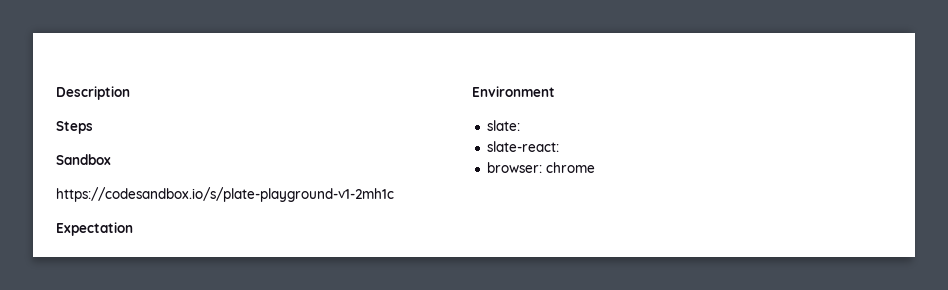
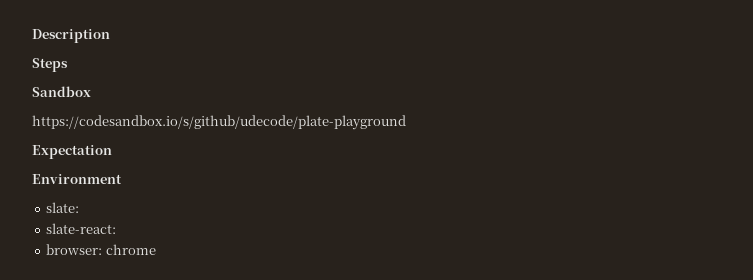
- https://codesandbox.io/s/plate-playground-v1-2mh1c
+ https://codesandbox.io/s/github/udecode/plate-playground

